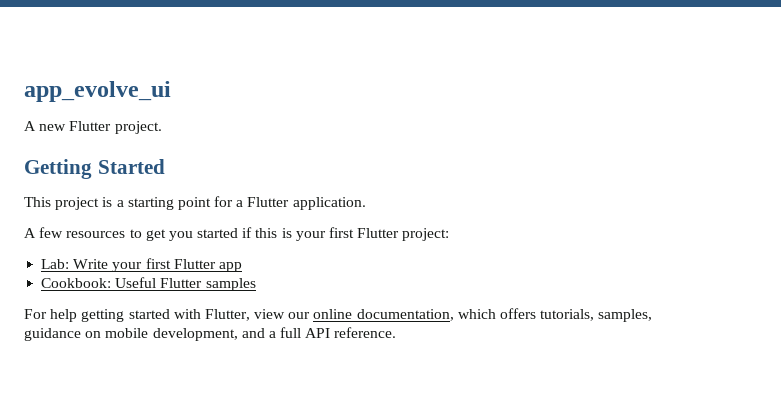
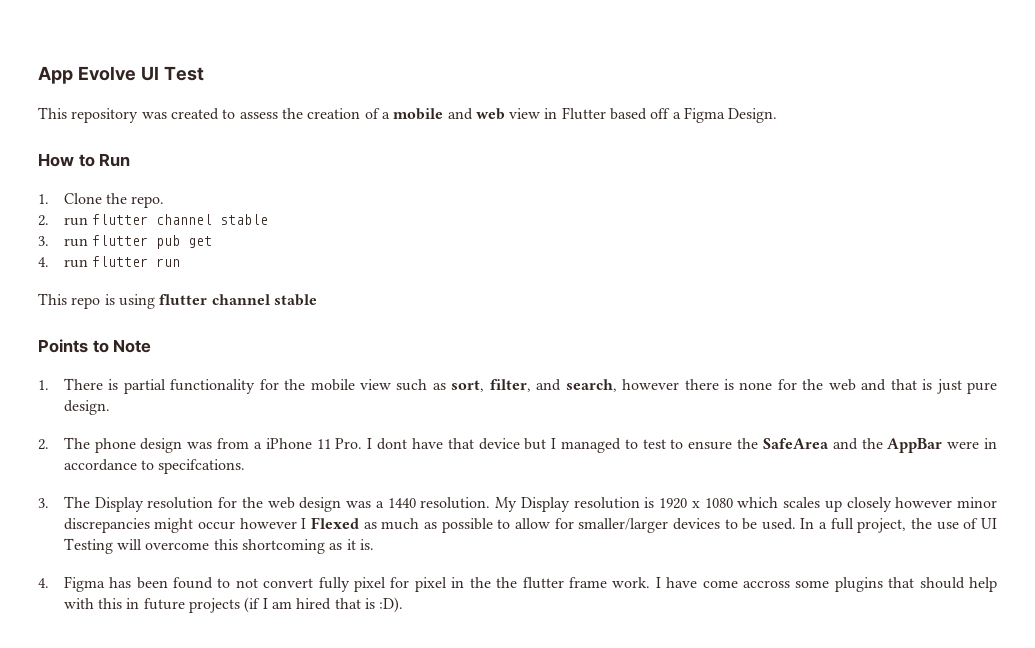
- app_evolve_ui
- A new Flutter project.
- Getting Started
- This project is a starting point for a Flutter application.
- A few resources to get you started if this is your first Flutter project:
- Lab: Write your first Flutter app
- Cookbook: Useful Flutter samples
- For help getting started with Flutter, view our online documentation, which offers tutorials, samples, guidance on mobile development, and a full API reference.
+ App Evolve UI Test
+ This repository was created to assess the creation of a mobile and web view in Flutter based off a Figma Design.
+ How to Run
+ 1. Clone the repo.
+ 2. run flutter channel stable
+ 3. run flutter pub get
+ 4. run flutter run
+ This repo is using flutter channel stable
+ Points to Note
+ 1. There is partial functionality for the mobile view such as sort, filter, and search, however there is none for the web and that is just pure design.
+ 2. The phone design was from a iPhone 11 Pro. I dont have that device but I managed to test to ensure the SafeArea and the AppBar were in accordance to specifcations.
+ 3. The Display resolution for the web design was a 1440 resolution. My Display resolution is 1920 x 1080 which scales up closely however minor discrepancies might occur however I Flexed as much as possible to allow for smaller/larger devices to be used. In a full project, the use of UI Testing will overcome this shortcoming as it is.
+ 4. Figma has been found to not convert fully pixel for pixel in the the flutter frame work. I have come accross some plugins that should help with this in future projects (if I am hired that is :D).

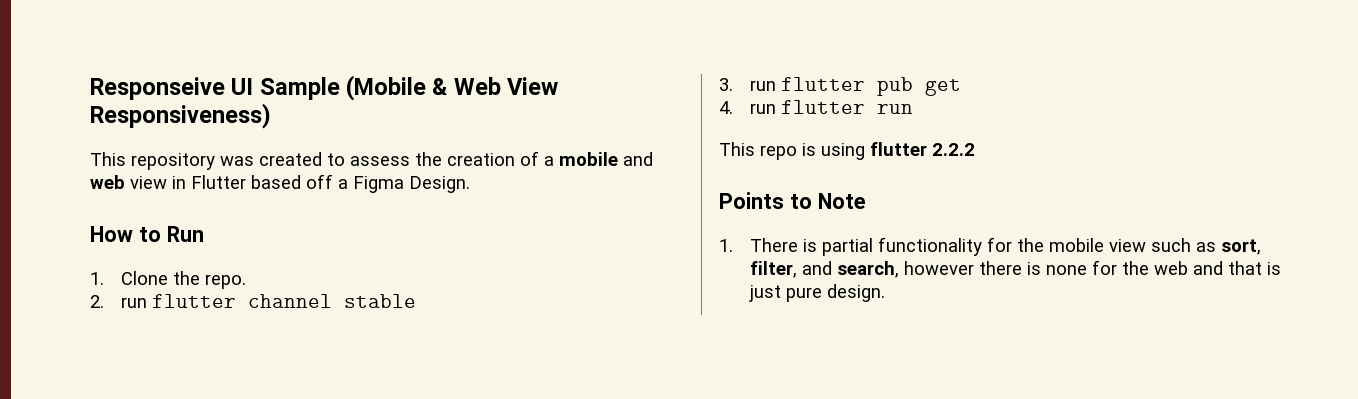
- App Evolve UI Test
+ Responseive UI Sample (Mobile & Web View Responsiveness)
- This repo is using flutter channel stable
+ This repo is using flutter 2.2.2
- 2. The phone design was from a iPhone 11 Pro. I dont have that device but I managed to test to ensure the SafeArea and the AppBar were in accordance to specifcations.
- 3. The Display resolution for the web design was a 1440 resolution. My Display resolution is 1920 x 1080 which scales up closely however minor discrepancies might occur however I Flexed as much as possible to allow for smaller/larger devices to be used. In a full project, the use of UI Testing will overcome this shortcoming as it is.
- 4. Figma has been found to not convert fully pixel for pixel in the the flutter frame work. I have come accross some plugins that should help with this in future projects (if I am hired that is :D).

